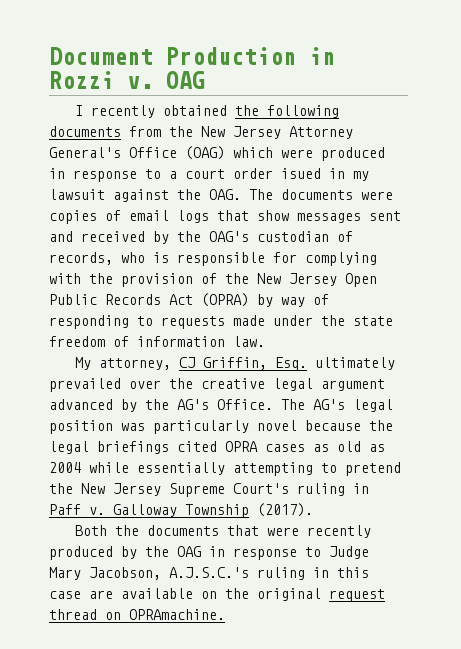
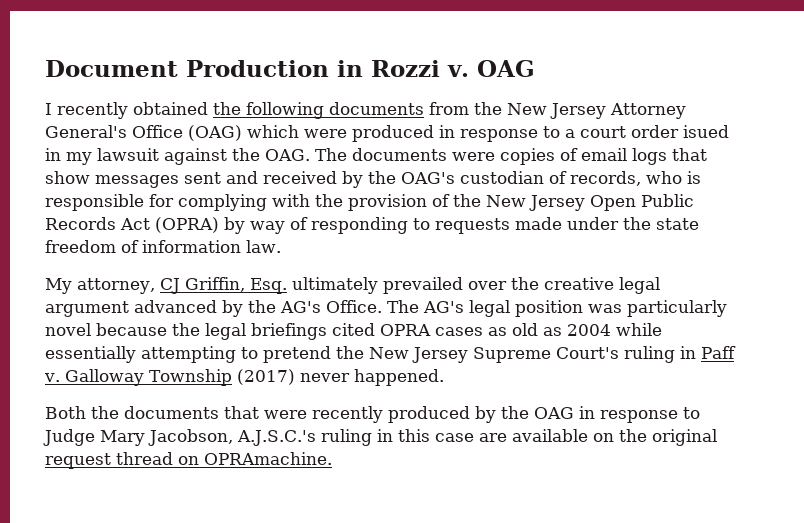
- Galloway Township (2017).
+ Galloway Township (2017) never happened.

